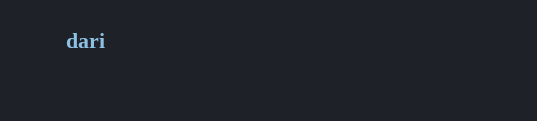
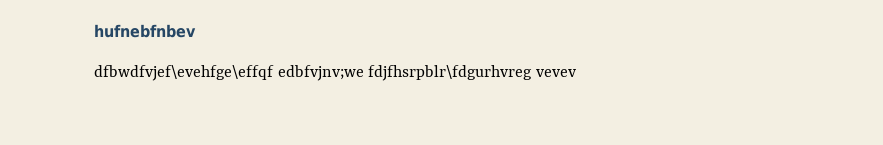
- dari
+ hufnebfnbev
+ dfbwdfvjef\evehfge\effqf edbfvjnv;we fdjfhsrpblr\fdgurhvreg vevev

